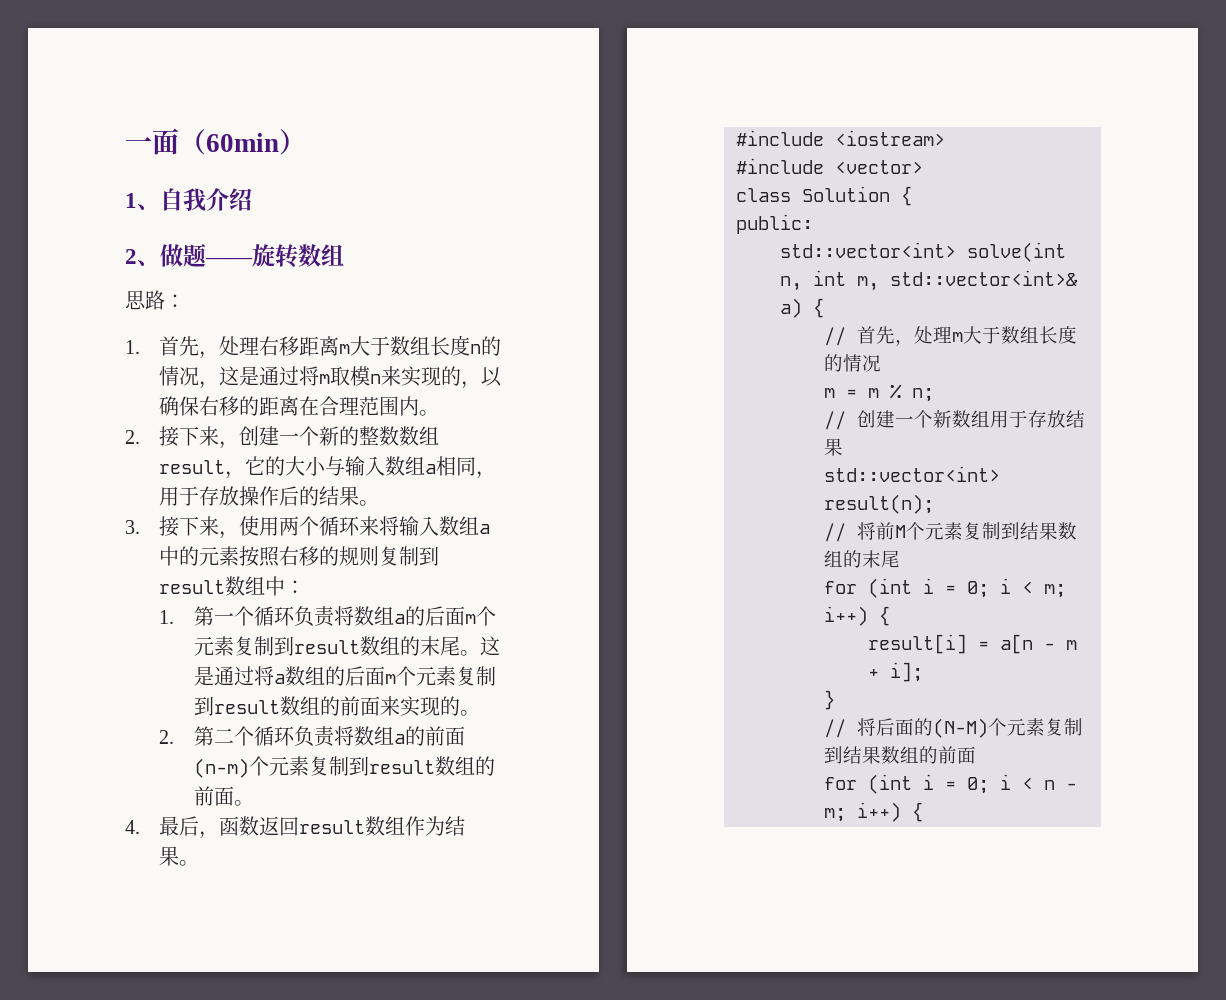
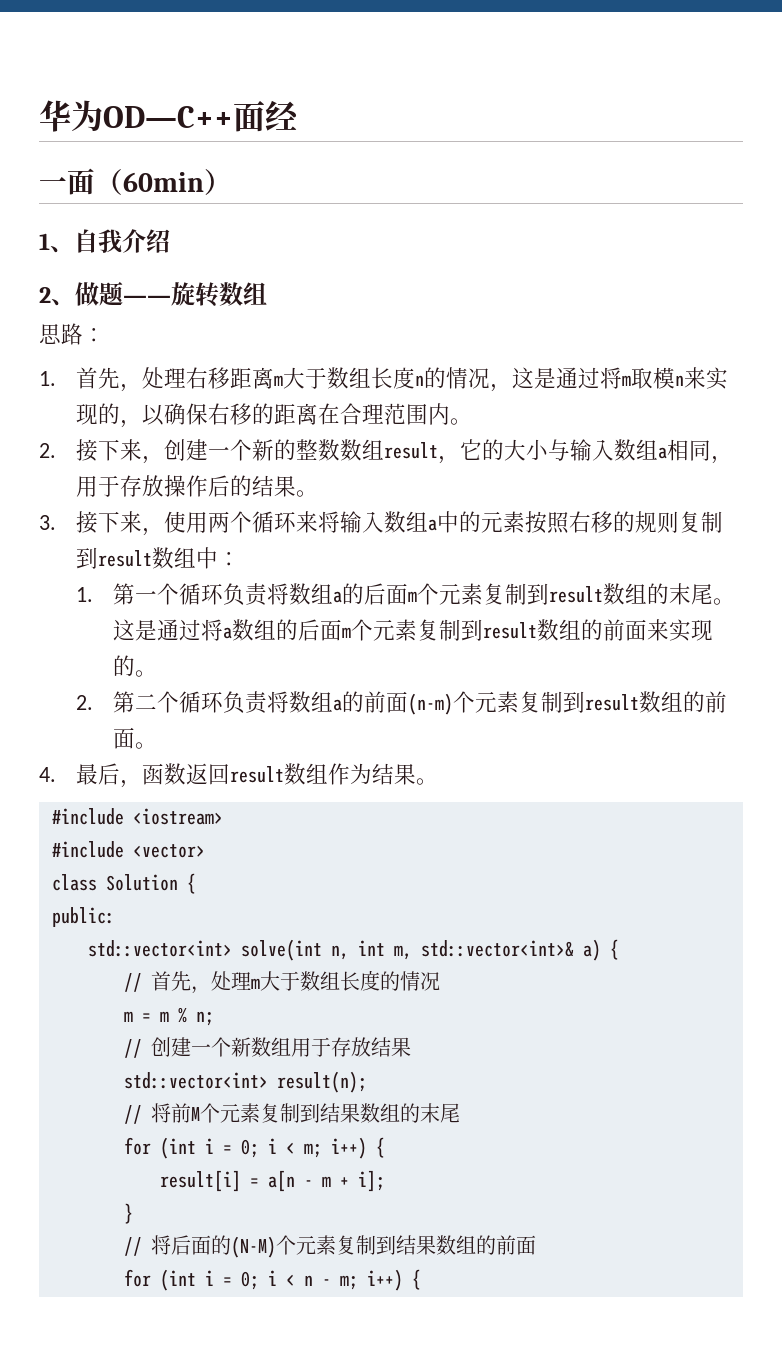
+ 华为OD—C++面经

